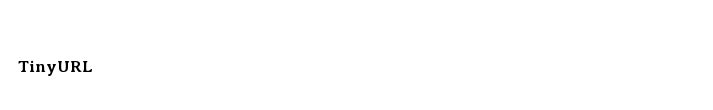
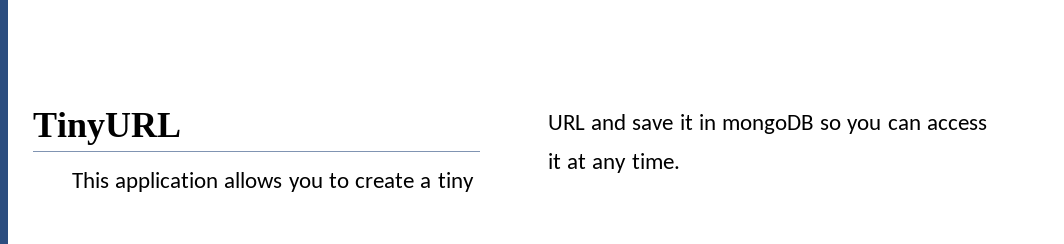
+ This application allows you to create a tiny URL and save it in mongoDB so you can access it at any time.

